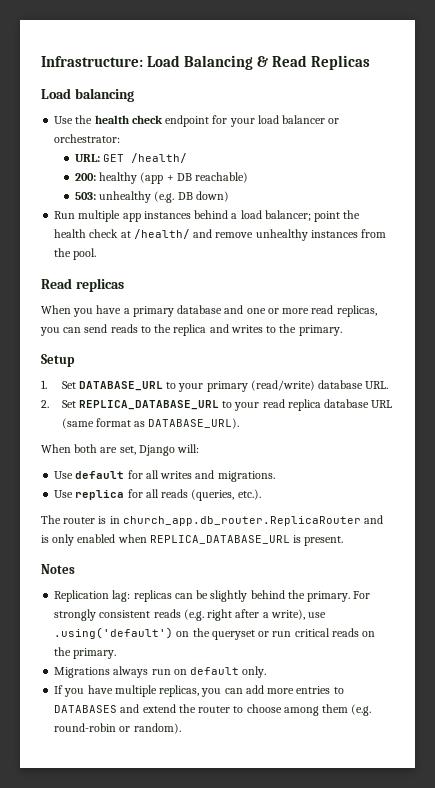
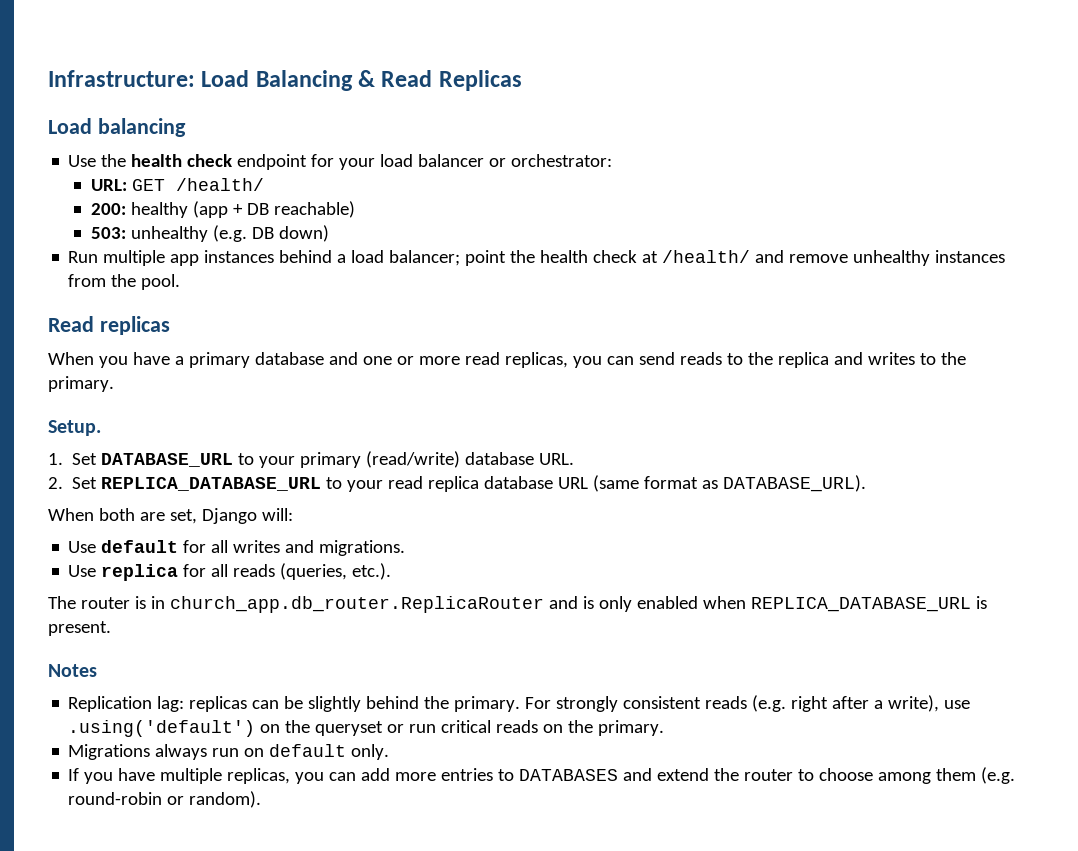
- Setup
+ Setup.

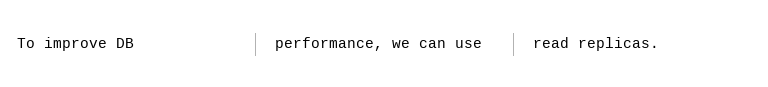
- Infrastructure: Load Balancing & Read Replicas
- Load balancing
- Use the health check endpoint for your load balancer or orchestrator:
- URL: GET /health/
- 200: healthy (app + DB reachable)
- 503: unhealthy (e.g. DB down)
- Run multiple app instances behind a load balancer; point the health check at /health/ and remove unhealthy instances from the pool.
- Read replicas
- When you have a primary database and one or more read replicas, you can send reads to the replica and writes to the primary.
- Setup.
- 1. Set DATABASE_URL to your primary (read/write) database URL.
- 2. Set REPLICA_DATABASE_URL to your read replica database URL (same format as DATABASE_URL).
- When both are set, Django will:
- Use default for all writes and migrations.
- Use replica for all reads (queries, etc.).
- The router is in church_app.db_router.ReplicaRouter and is only enabled when REPLICA_DATABASE_URL is present.
- Notes
- Replication lag: replicas can be slightly behind the primary. For strongly consistent reads (e.g. right after a write), use .using('default') on the queryset or run critical reads on the primary.
- Migrations always run on default only.
- If you have multiple replicas, you can add more entries to DATABASES and extend the router to choose among them (e.g. round-robin or random).
+ To improve DB performance, we can use read replicas.

